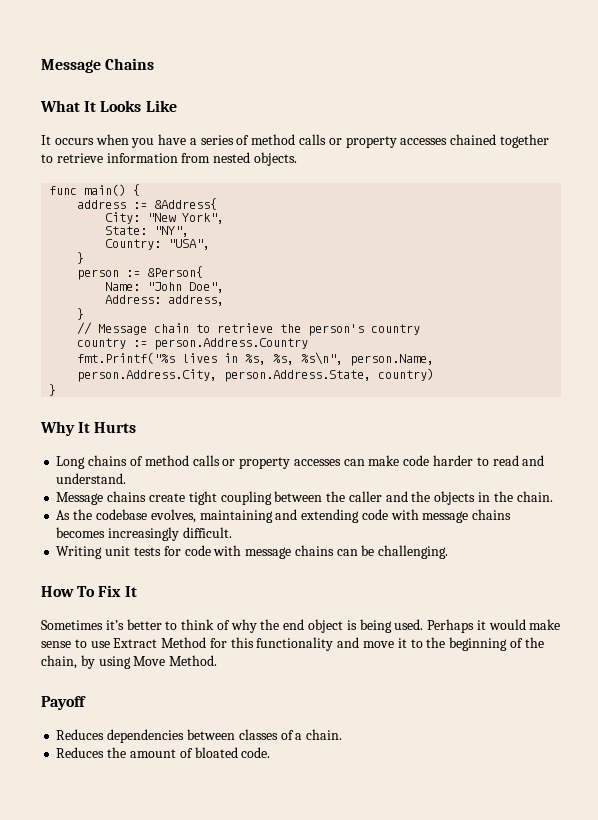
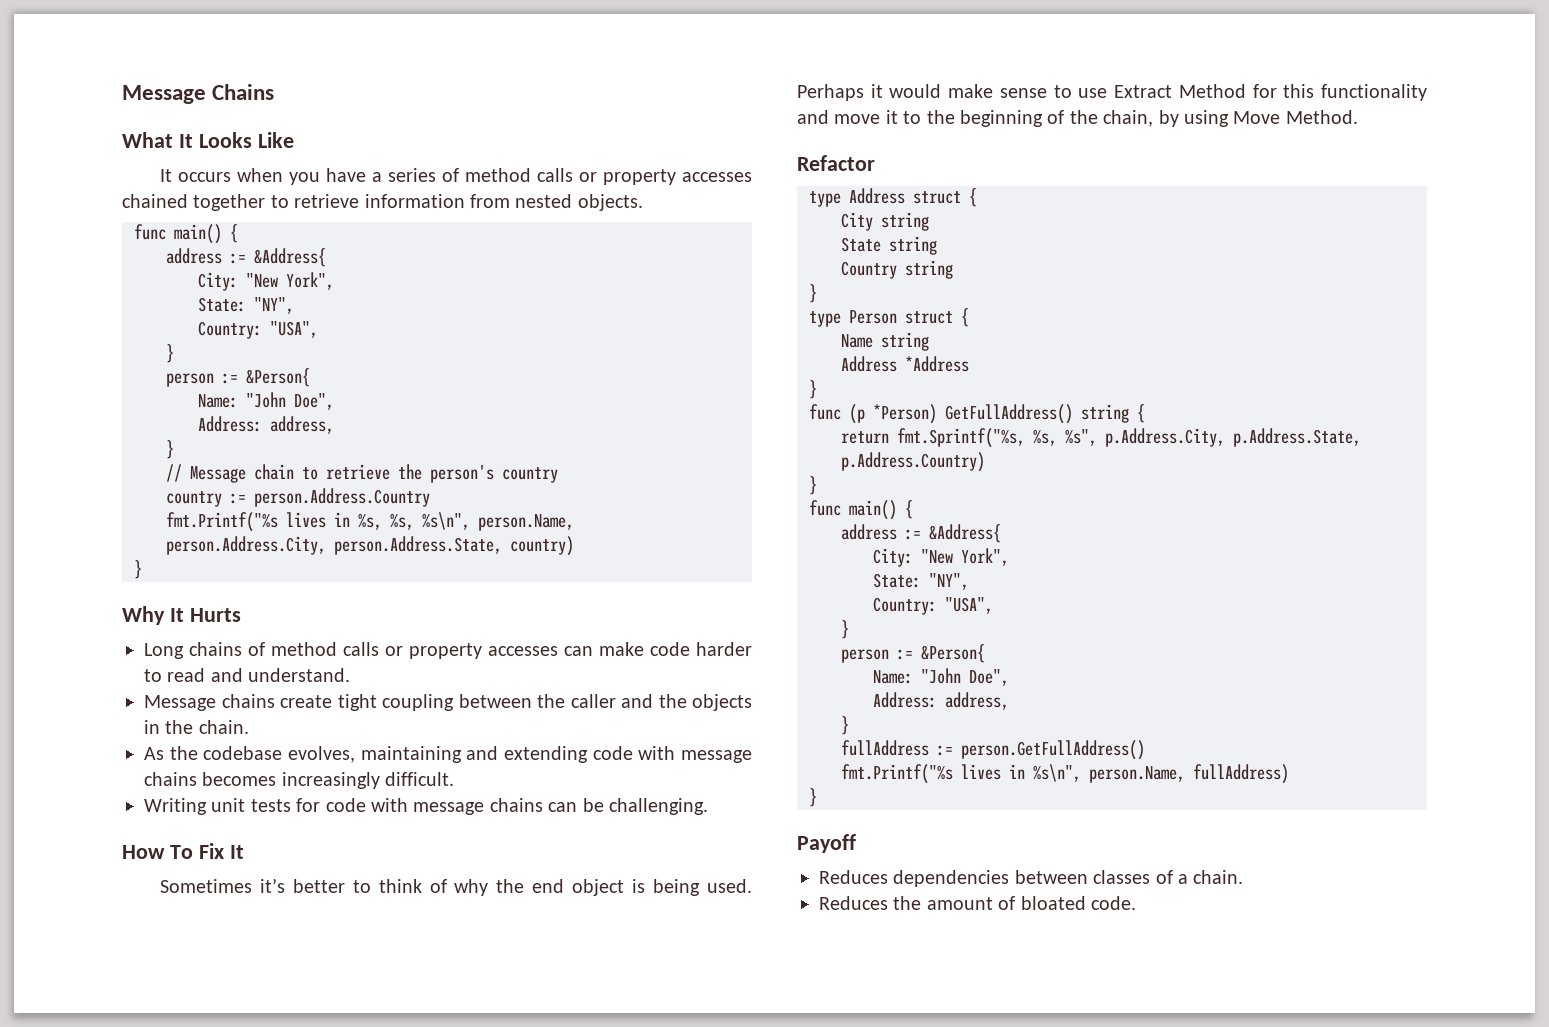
+ Refactor
+ type Address struct {
+ City string
+ State string
+ Country string
+ }
+ type Person struct {
+ Name string
+ Address *Address
+ }
+ func (p *Person) GetFullAddress() string {
+ return fmt.Sprintf("%s, %s, %s", p.Address.City, p.Address.State, p.Address.Country)
+ }
+ func main() {
+ address := &Address{
+ City: "New York",
+ State: "NY",
+ Country: "USA",
+ }
+ person := &Person{
+ Name: "John Doe",
+ Address: address,
+ }
+ fullAddress := person.GetFullAddress()
+ fmt.Printf("%s lives in %s\n", person.Name, fullAddress)
+ }

